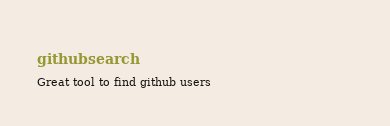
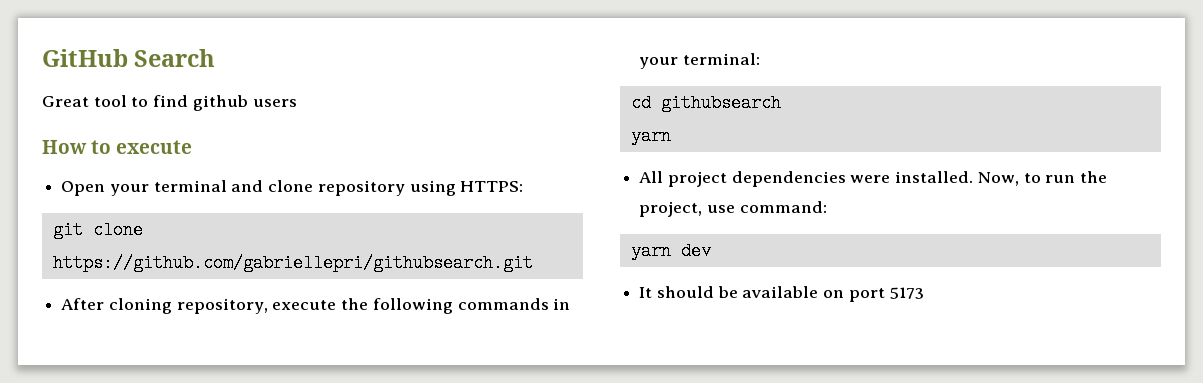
- githubsearch
+ GitHub Search
+ How to execute
+ Open your terminal and clone repository using HTTPS:
+ git clone https://github.com/gabriellepri/githubsearch.git
+ After cloning repository, execute the following commands in your terminal:
+ cd githubsearch
+ yarn
+ All project dependencies were installed. Now, to run the project, use command:
+ yarn dev
+ It should be available on port 5173

